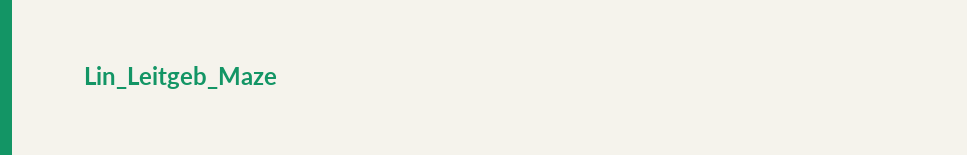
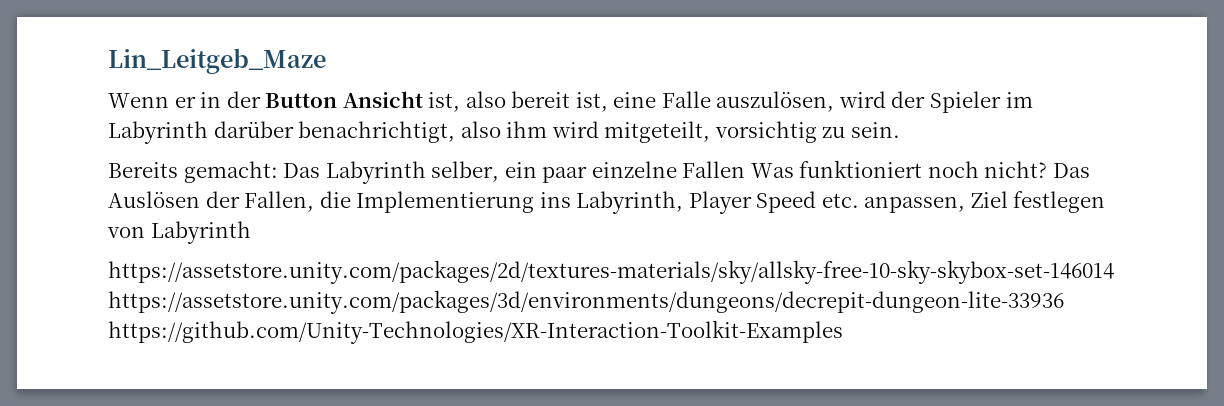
+ Wenn er in der Button Ansicht ist, also bereit ist, eine Falle auszulösen, wird der Spieler im Labyrinth darüber benachrichtigt, also ihm wird mitgeteilt, vorsichtig zu sein.
+ Bereits gemacht: Das Labyrinth selber, ein paar einzelne Fallen Was funktioniert noch nicht? Das Auslösen der Fallen, die Implementierung ins Labyrinth, Player Speed etc. anpassen, Ziel festlegen von Labyrinth
+ https://assetstore.unity.com/packages/2d/textures-materials/sky/allsky-free-10-sky-skybox-set-146014 https://assetstore.unity.com/packages/3d/environments/dungeons/decrepit-dungeon-lite-33936 https://github.com/Unity-Technologies/XR-Interaction-Toolkit-Examples

